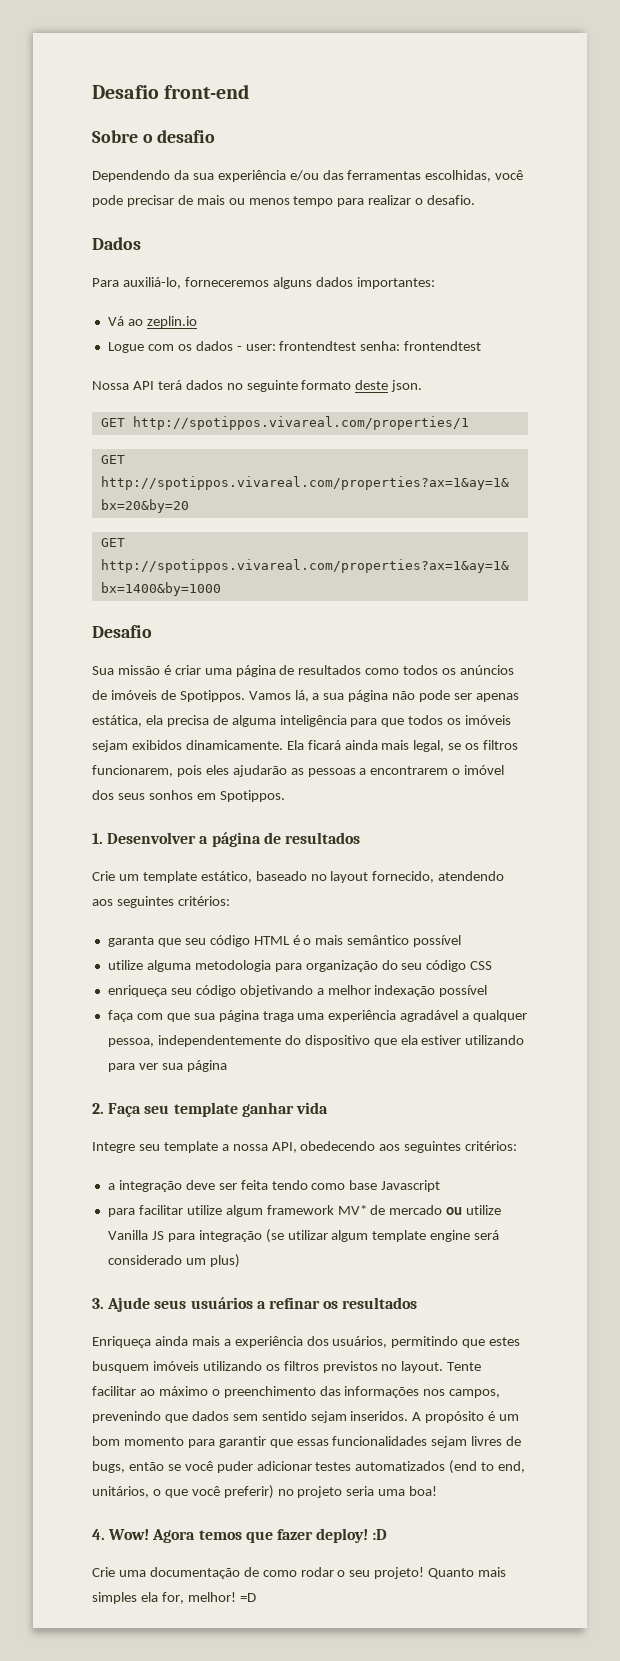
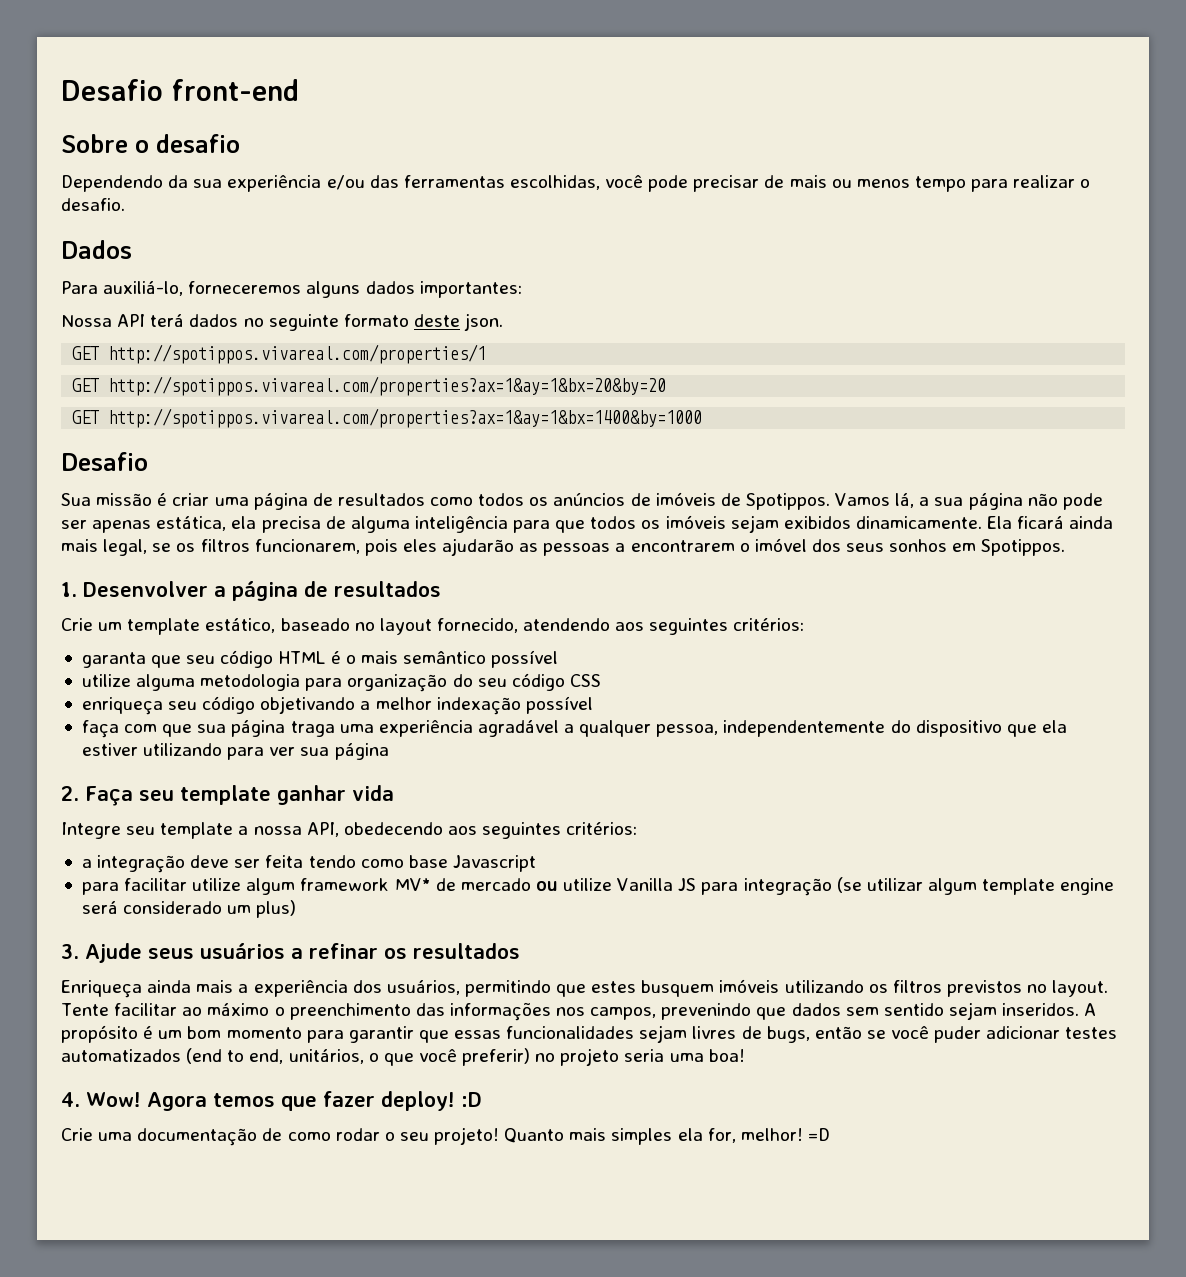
- Vá ao zeplin.io
- Logue com os dados - user: frontendtest senha: frontendtest

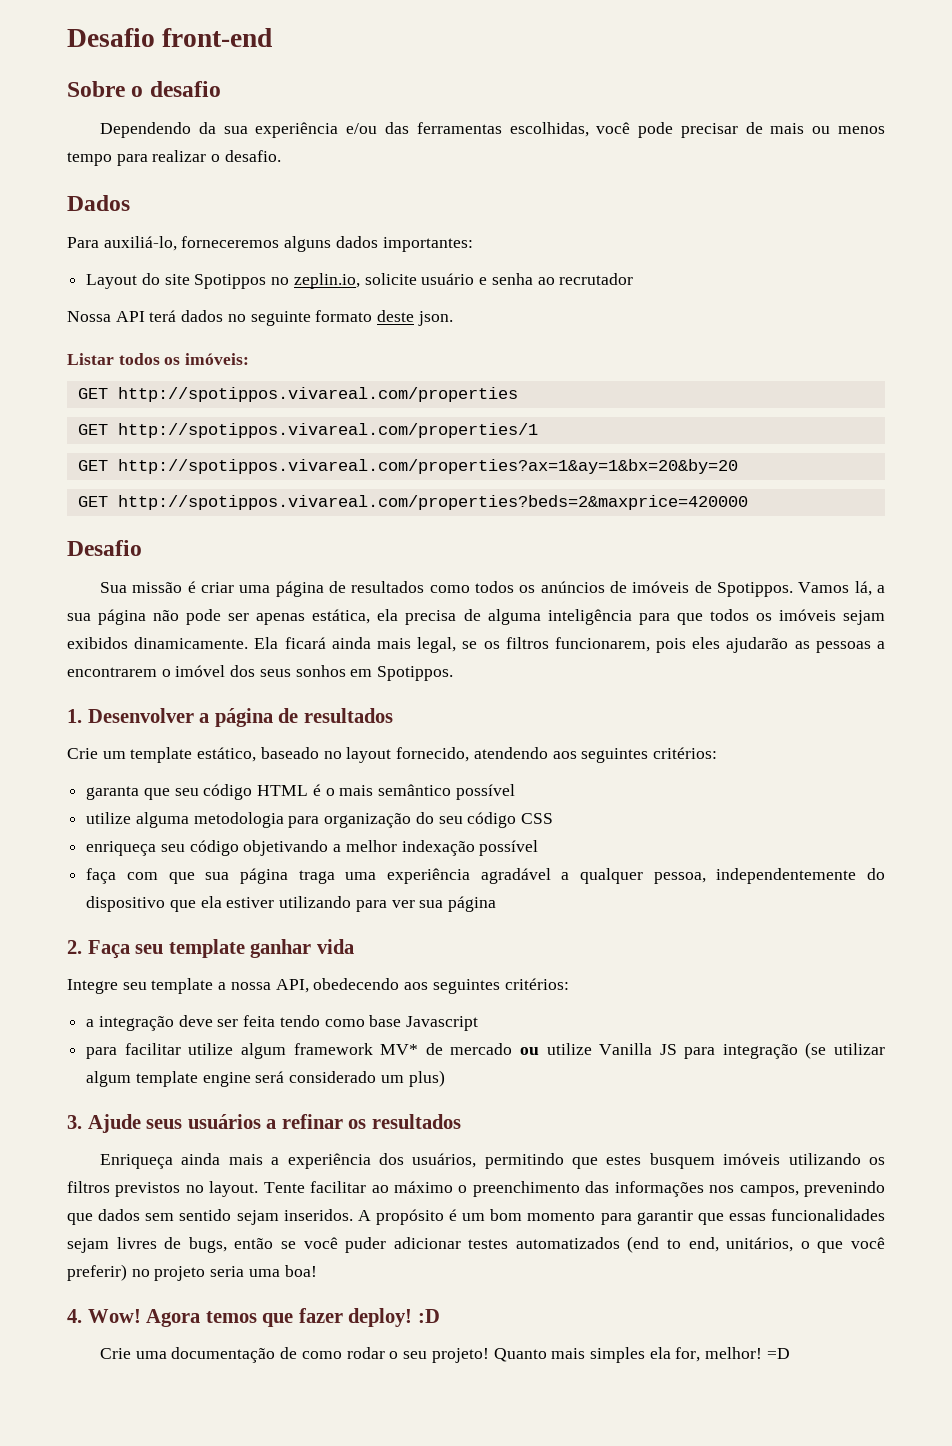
+ Layout do site Spotippos no zeplin.io, solicite usuário e senha ao recrutador
+ Listar todos os imóveis:
+ GET http://spotippos.vivareal.com/properties
- GET http://spotippos.vivareal.com/properties?ax=1&ay=1&bx=1400&by=1000
+ GET http://spotippos.vivareal.com/properties?beds=2&maxprice=420000

